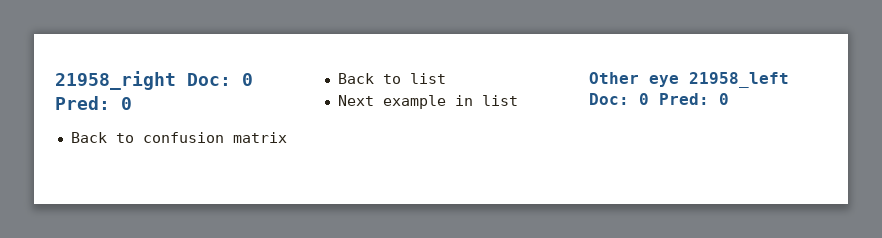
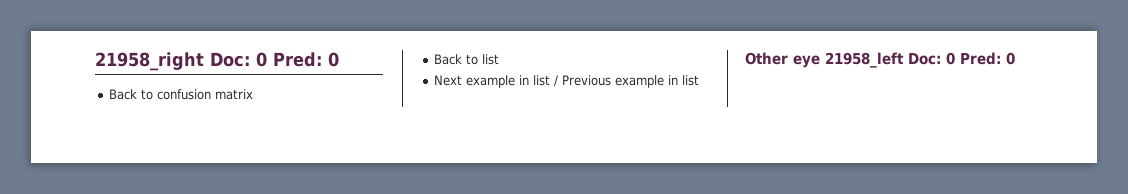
- Next example in list
+ Next example in list / Previous example in list

